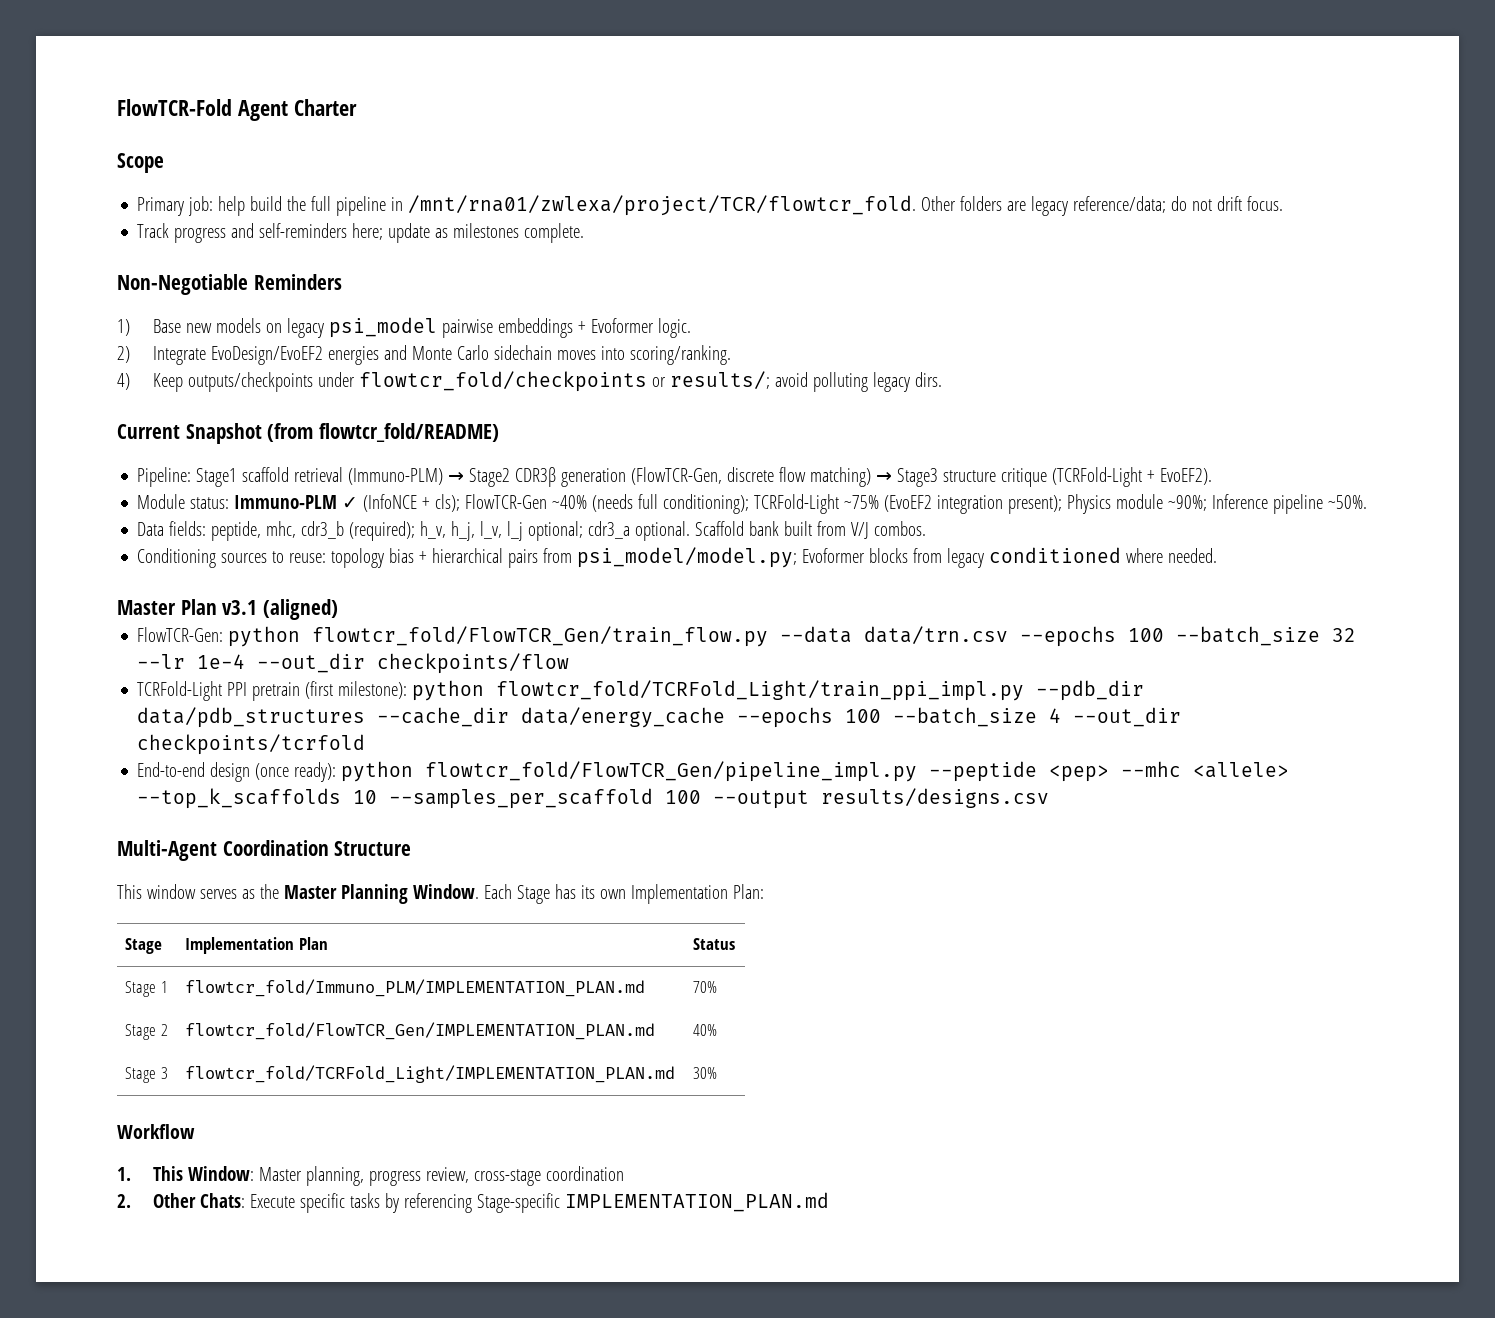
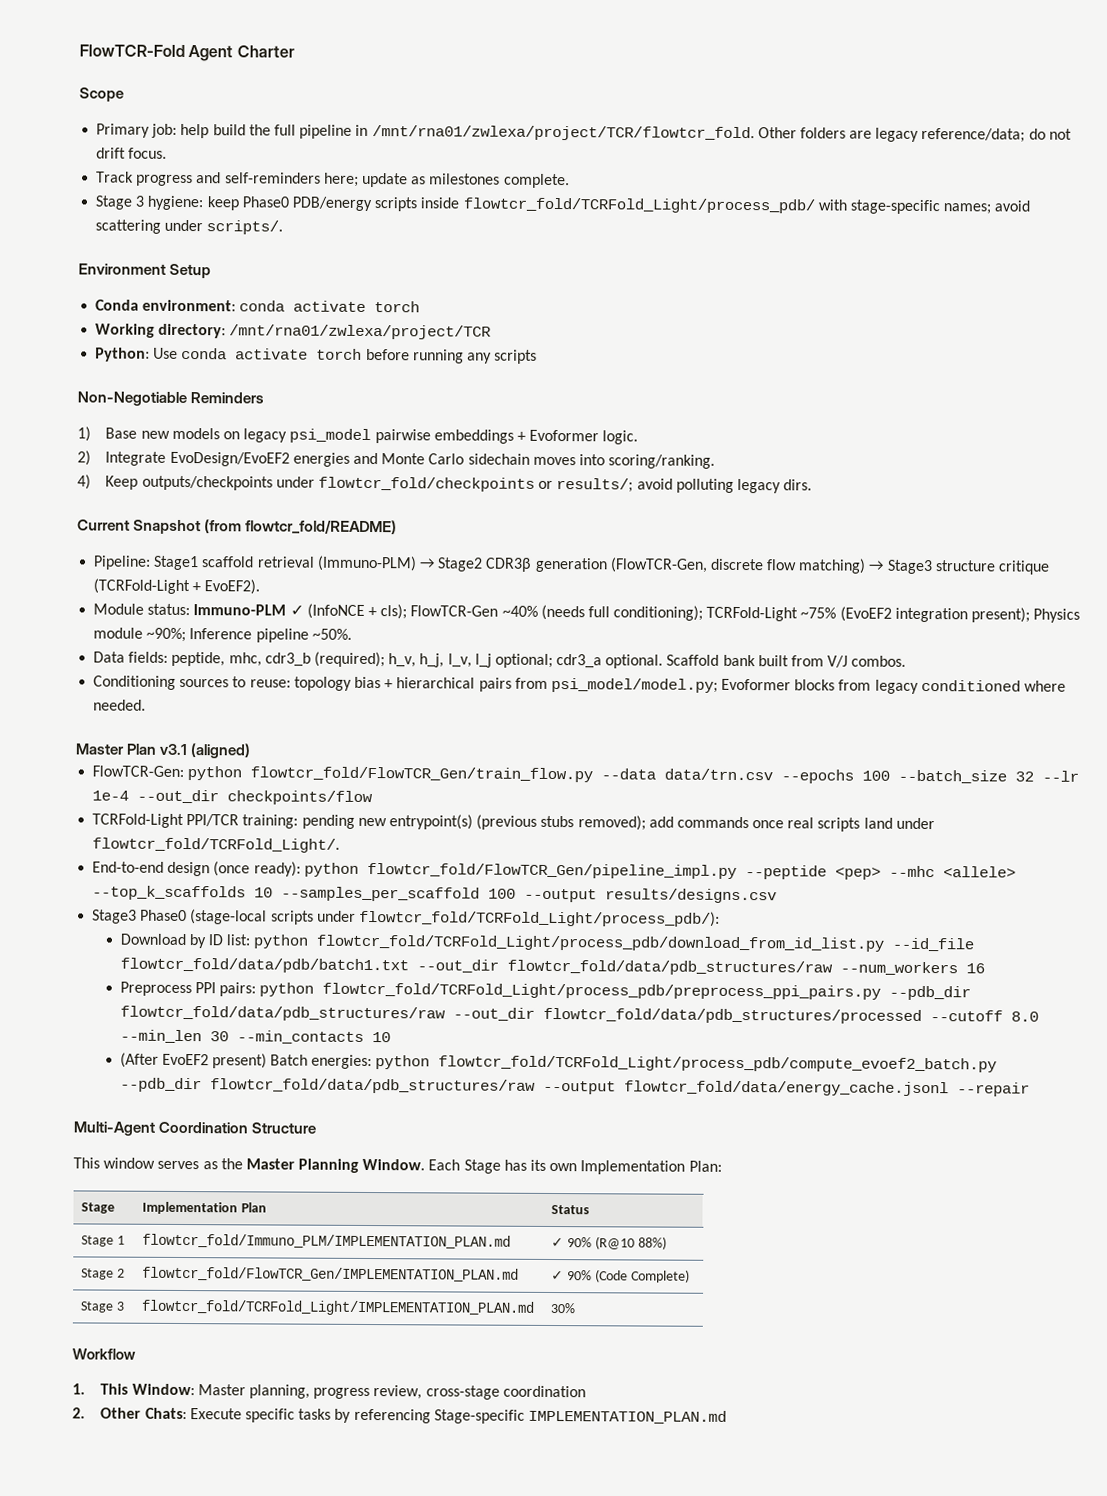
+ Stage 3 hygiene: keep Phase0 PDB/energy scripts inside flowtcr_fold/TCRFold_Light/process_pdb/ with stage-specific names; avoid scattering under scripts/.
+ Environment Setup
+ Conda environment: conda activate torch
+ Working directory: /mnt/rna01/zwlexa/project/TCR
+ Python: Use conda activate torch before running any scripts
- TCRFold-Light PPI pretrain (first milestone): python flowtcr_fold/TCRFold_Light/train_ppi_impl.py --pdb_dir data/pdb_structures --cache_dir data/energy_cache --epochs 100 --batch_size 4 --out_dir checkpoints/tcrfold
+ TCRFold-Light PPI/TCR training: pending new entrypoint(s) (previous stubs removed); add commands once real scripts land under flowtcr_fold/TCRFold_Light/.
+ Stage3 Phase0 (stage-local scripts under flowtcr_fold/TCRFold_Light/process_pdb/):
+ Download by ID list: python flowtcr_fold/TCRFold_Light/process_pdb/download_from_id_list.py --id_file flowtcr_fold/data/pdb/batch1.txt --out_dir flowtcr_fold/data/pdb_structures/raw --num_workers 16
+ Preprocess PPI pairs: python flowtcr_fold/TCRFold_Light/process_pdb/preprocess_ppi_pairs.py --pdb_dir flowtcr_fold/data/pdb_structures/raw --out_dir flowtcr_fold/data/pdb_structures/processed --cutoff 8.0 --min_len 30 --min_contacts 10
+ (After EvoEF2 present) Batch energies: python flowtcr_fold/TCRFold_Light/process_pdb/compute_evoef2_batch.py --pdb_dir flowtcr_fold/data/pdb_structures/raw --output flowtcr_fold/data/energy_cache.jsonl --repair
- Stage 1 | flowtcr_fold/Immuno_PLM/IMPLEMENTATION_PLAN.md | 70%
+ Stage 1 | flowtcr_fold/Immuno_PLM/IMPLEMENTATION_PLAN.md | ✓ 90% (R@10 88%)
- Stage 2 | flowtcr_fold/FlowTCR_Gen/IMPLEMENTATION_PLAN.md | 40%
+ Stage 2 | flowtcr_fold/FlowTCR_Gen/IMPLEMENTATION_PLAN.md | ✓ 90% (Code Complete)

